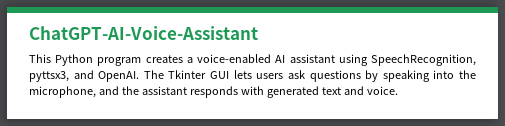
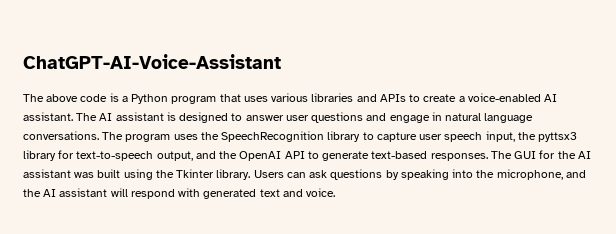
- This Python program creates a voice-enabled AI assistant using SpeechRecognition, pyttsx3, and OpenAI. The Tkinter GUI lets users ask questions by speaking into the microphone, and the assistant responds with generated text and voice.
+ The above code is a Python program that uses various libraries and APIs to create a voice-enabled AI assistant. The AI assistant is designed to answer user questions and engage in natural language conversations. The program uses the SpeechRecognition library to capture user speech input, the pyttsx3 library for text-to-speech output, and the OpenAI API to generate text-based responses. The GUI for the AI assistant was built using the Tkinter library. Users can ask questions by speaking into the microphone, and the AI assistant will respond with generated text and voice.

